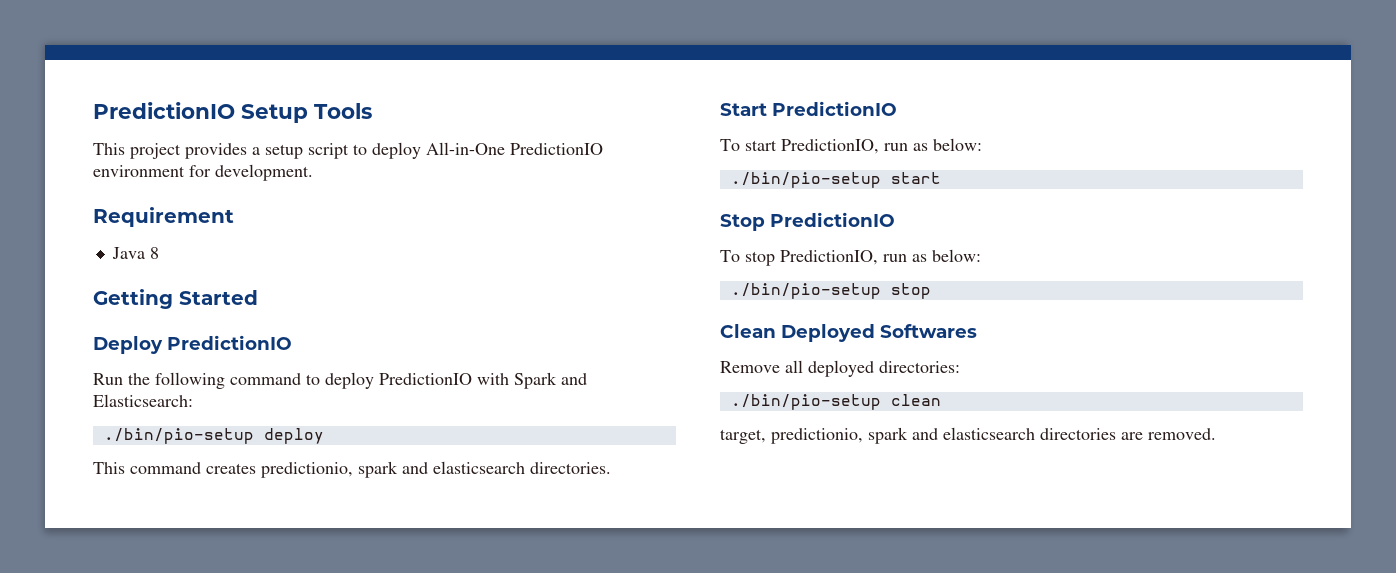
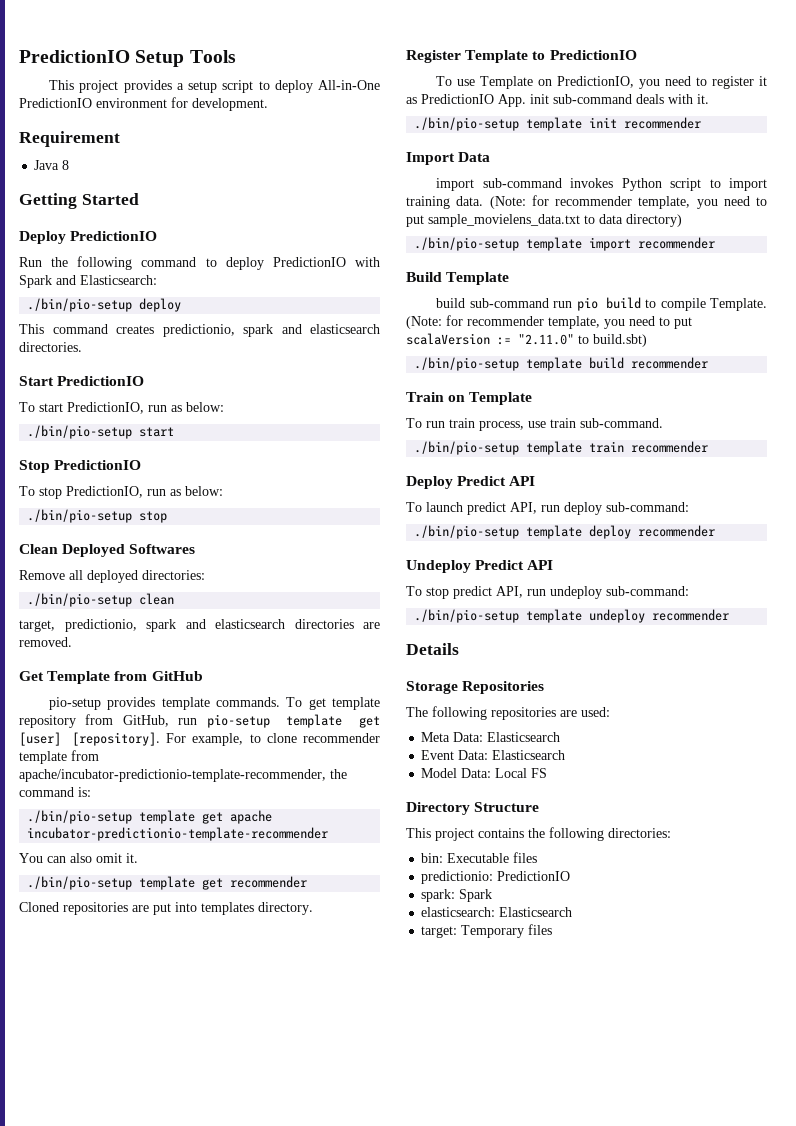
+ Get Template from GitHub
+ pio-setup provides template commands. To get template repository from GitHub, run pio-setup template get [user] [repository]. For example, to clone recommender template from apache/incubator-predictionio-template-recommender, the command is:
+ ./bin/pio-setup template get apache incubator-predictionio-template-recommender
+ You can also omit it.
+ ./bin/pio-setup template get recommender
+ Cloned repositories are put into templates directory.
+ Register Template to PredictionIO
+ To use Template on PredictionIO, you need to register it as PredictionIO App. init sub-command deals with it.
+ ./bin/pio-setup template init recommender
+ Import Data
+ import sub-command invokes Python script to import training data. (Note: for recommender template, you need to put sample_movielens_data.txt to data directory)
+ ./bin/pio-setup template import recommender
+ Build Template
+ build sub-command run pio build to compile Template. (Note: for recommender template, you need to put scalaVersion := "2.11.0" to build.sbt)
+ ./bin/pio-setup template build recommender
+ Train on Template
+ To run train process, use train sub-command.
+ ./bin/pio-setup template train recommender
+ Deploy Predict API
+ To launch predict API, run deploy sub-command:
+ ./bin/pio-setup template deploy recommender
+ Undeploy Predict API
+ To stop predict API, run undeploy sub-command:
+ ./bin/pio-setup template undeploy recommender
+ Details
+ Storage Repositories
+ The following repositories are used:
+ Meta Data: Elasticsearch
+ Event Data: Elasticsearch
+ Model Data: Local FS
+ Directory Structure
+ This project contains the following directories:
+ bin: Executable files
+ predictionio: PredictionIO
+ spark: Spark
+ elasticsearch: Elasticsearch
+ target: Temporary files

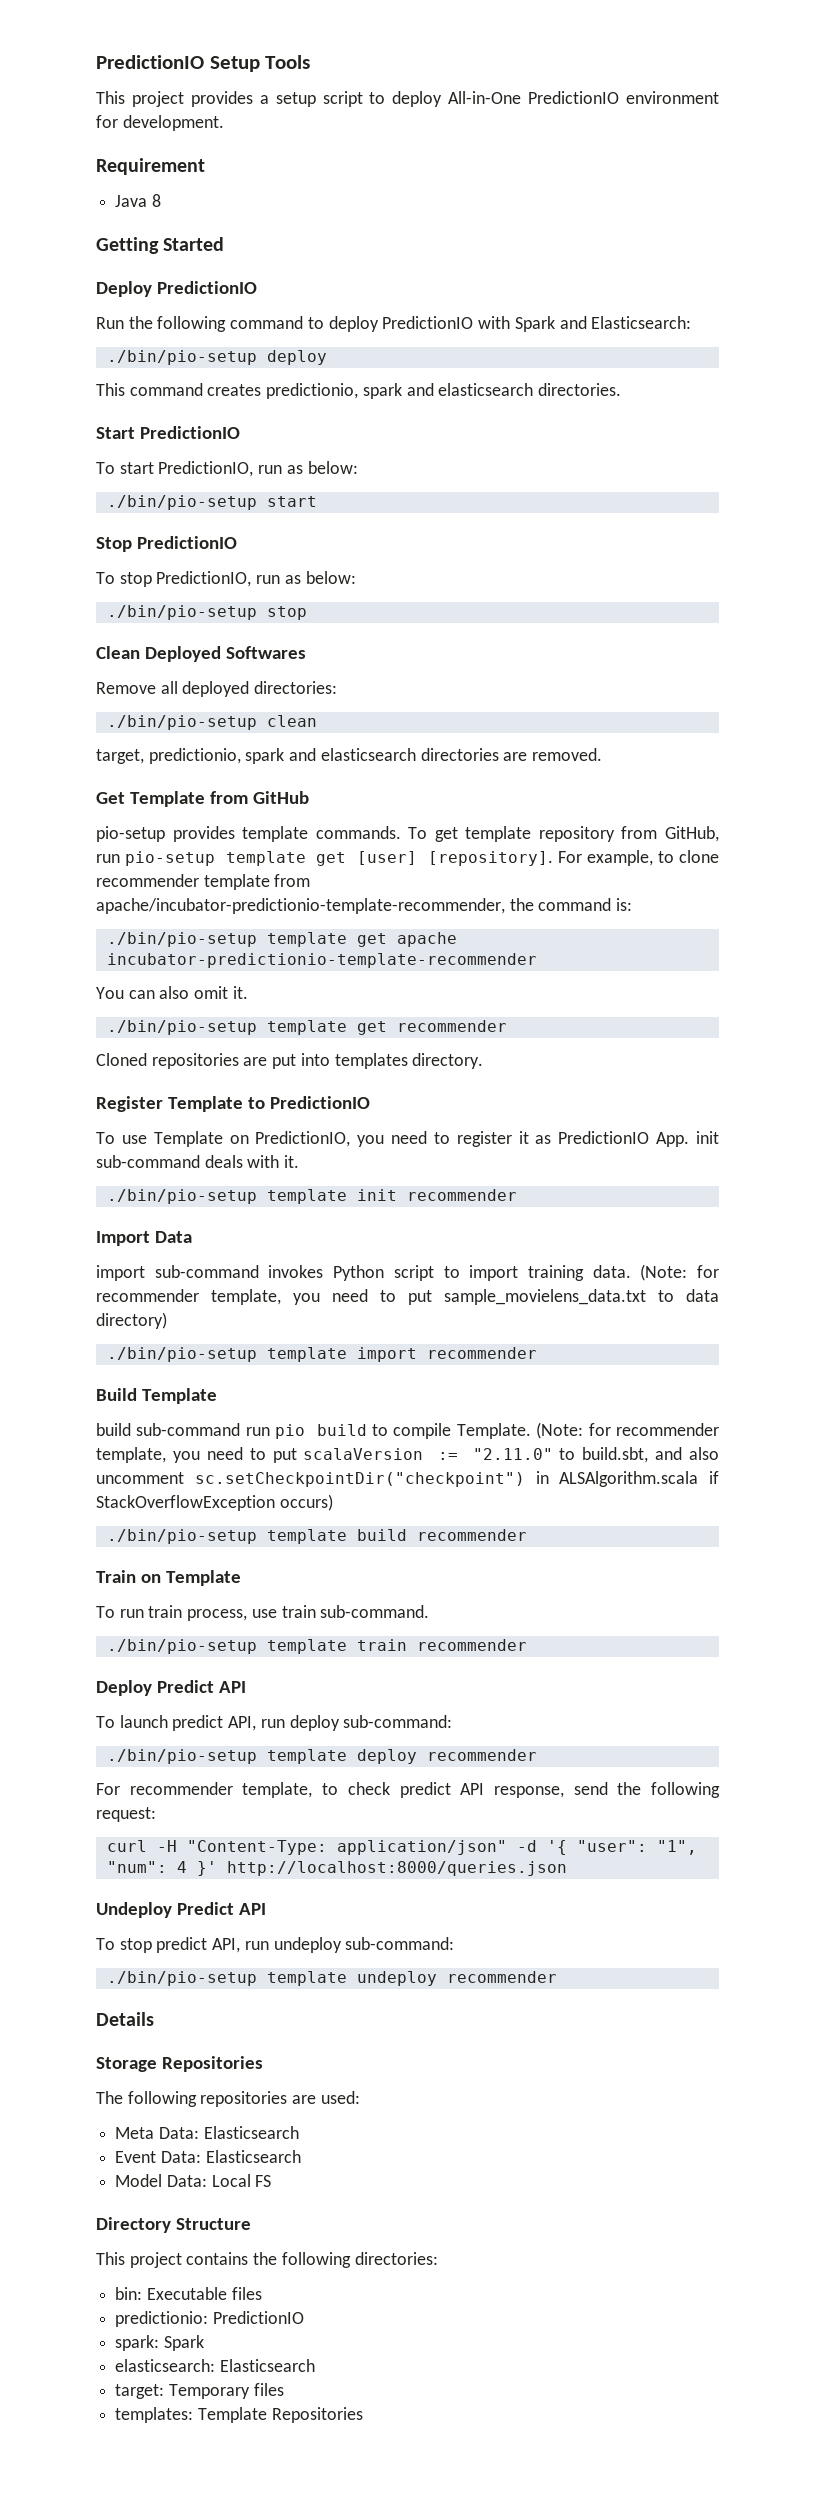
- (Note: for recommender template, you need to put scalaVersion := "2.11.0" to build.sbt)
+ (Note: for recommender template, you need to put scalaVersion := "2.11.0" to build.sbt, and also uncomment sc.setCheckpointDir("checkpoint") in ALSAlgorithm.scala if StackOverflowException occurs)
+ For recommender template, to check predict API response, send the following request:
+ curl -H "Content-Type: application/json" -d '{ "user": "1", "num": 4 }' http://localhost:8000/queries.json
+ templates: Template Repositories

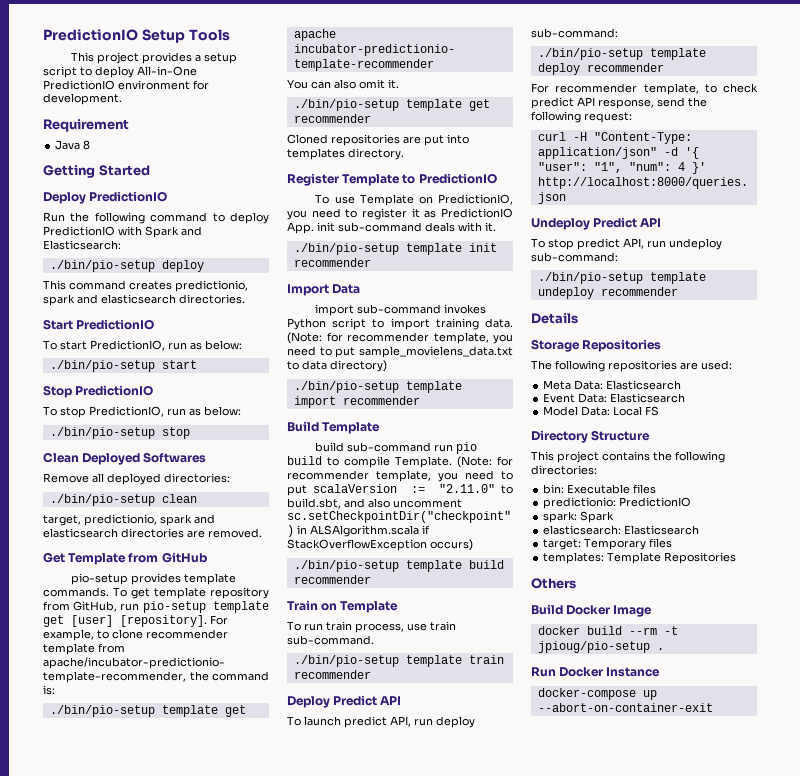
+ Others
+ Build Docker Image
+ docker build --rm -t jpioug/pio-setup .
+ Run Docker Instance
+ docker-compose up --abort-on-container-exit

